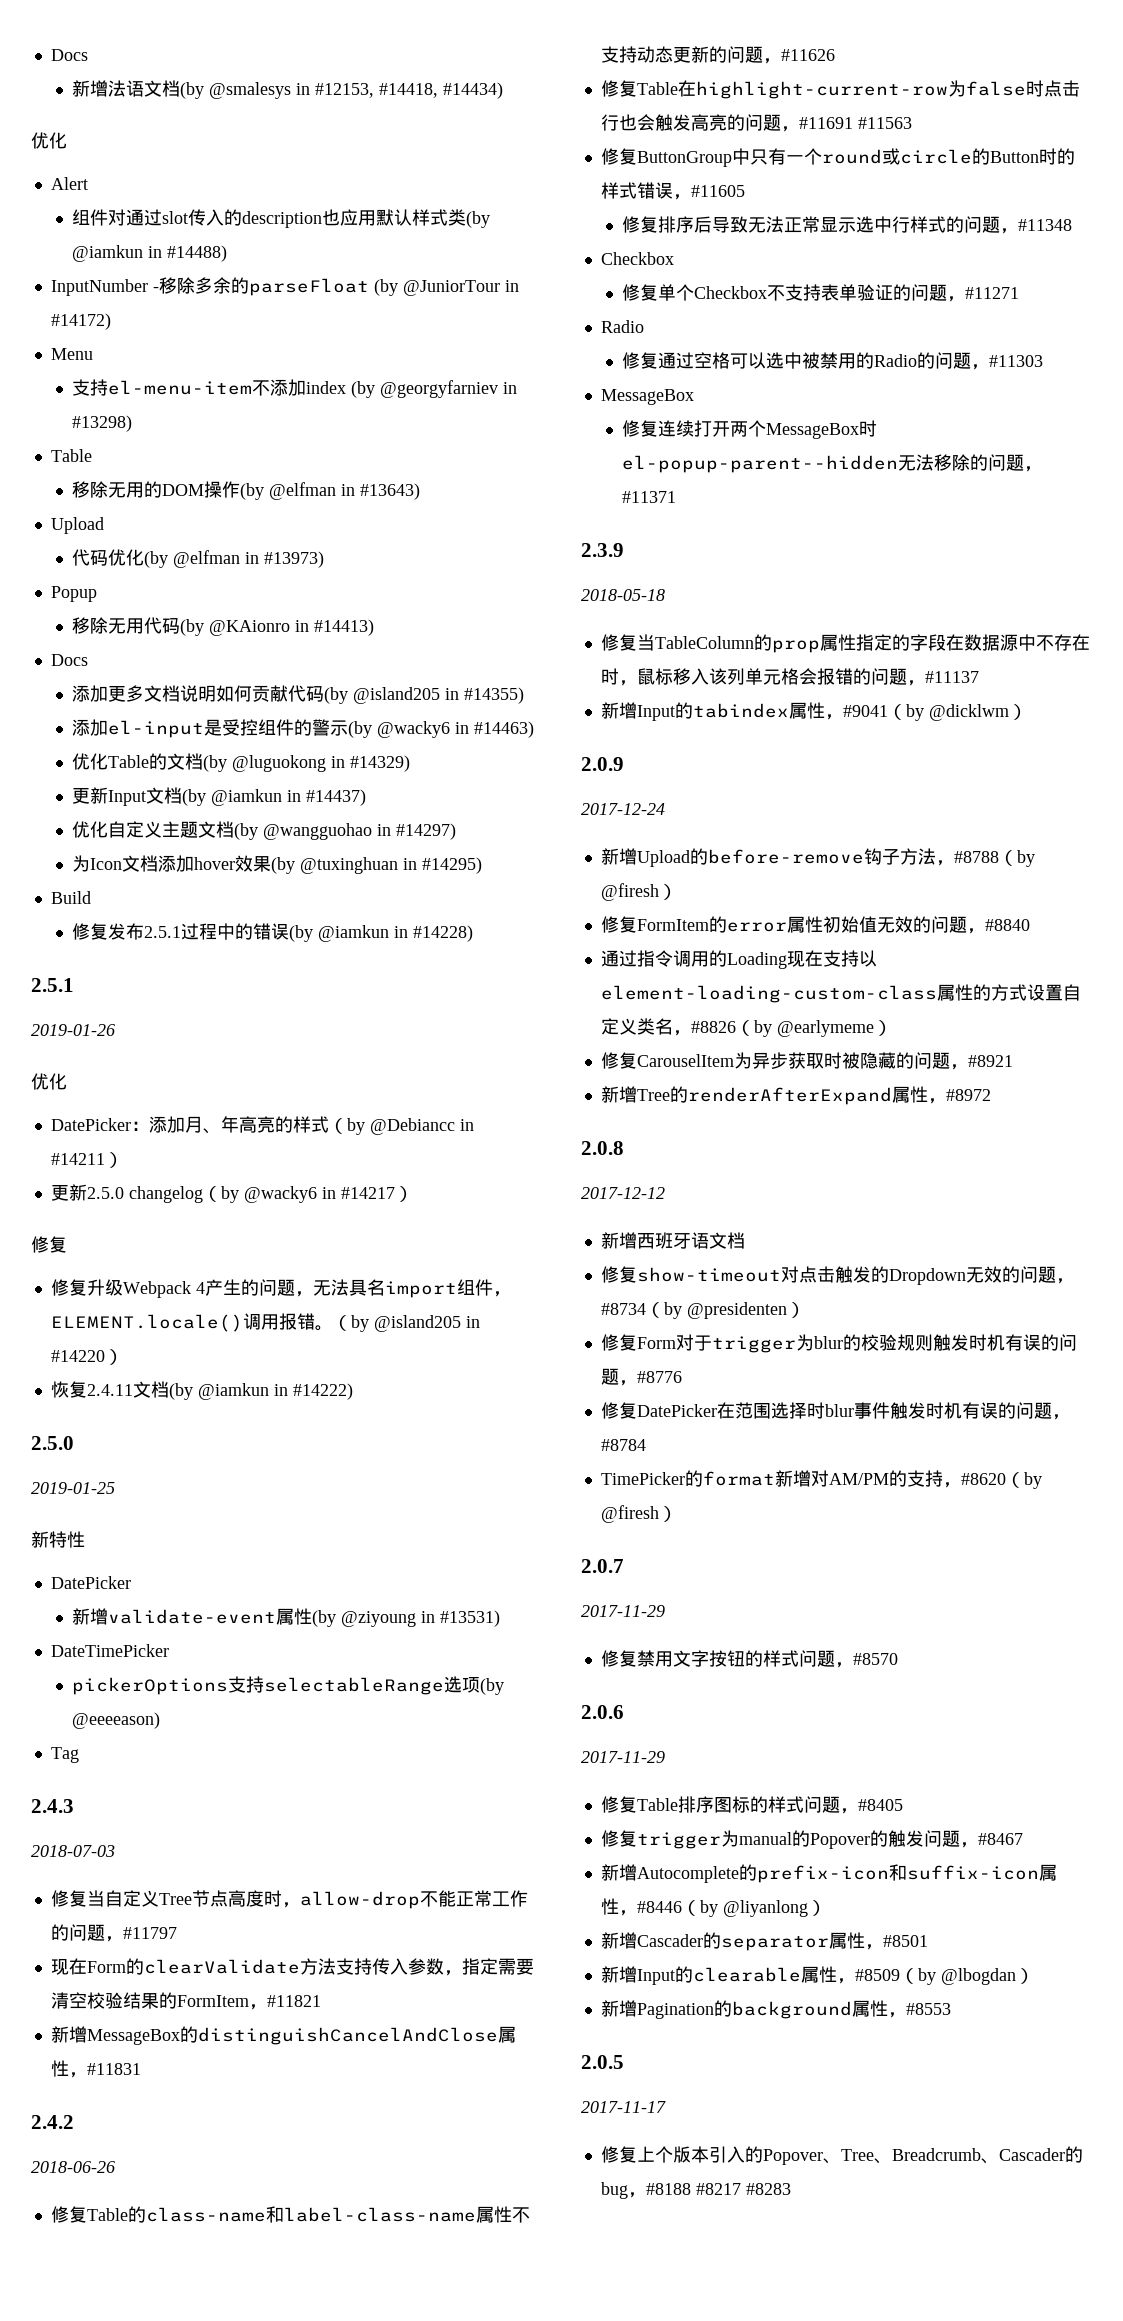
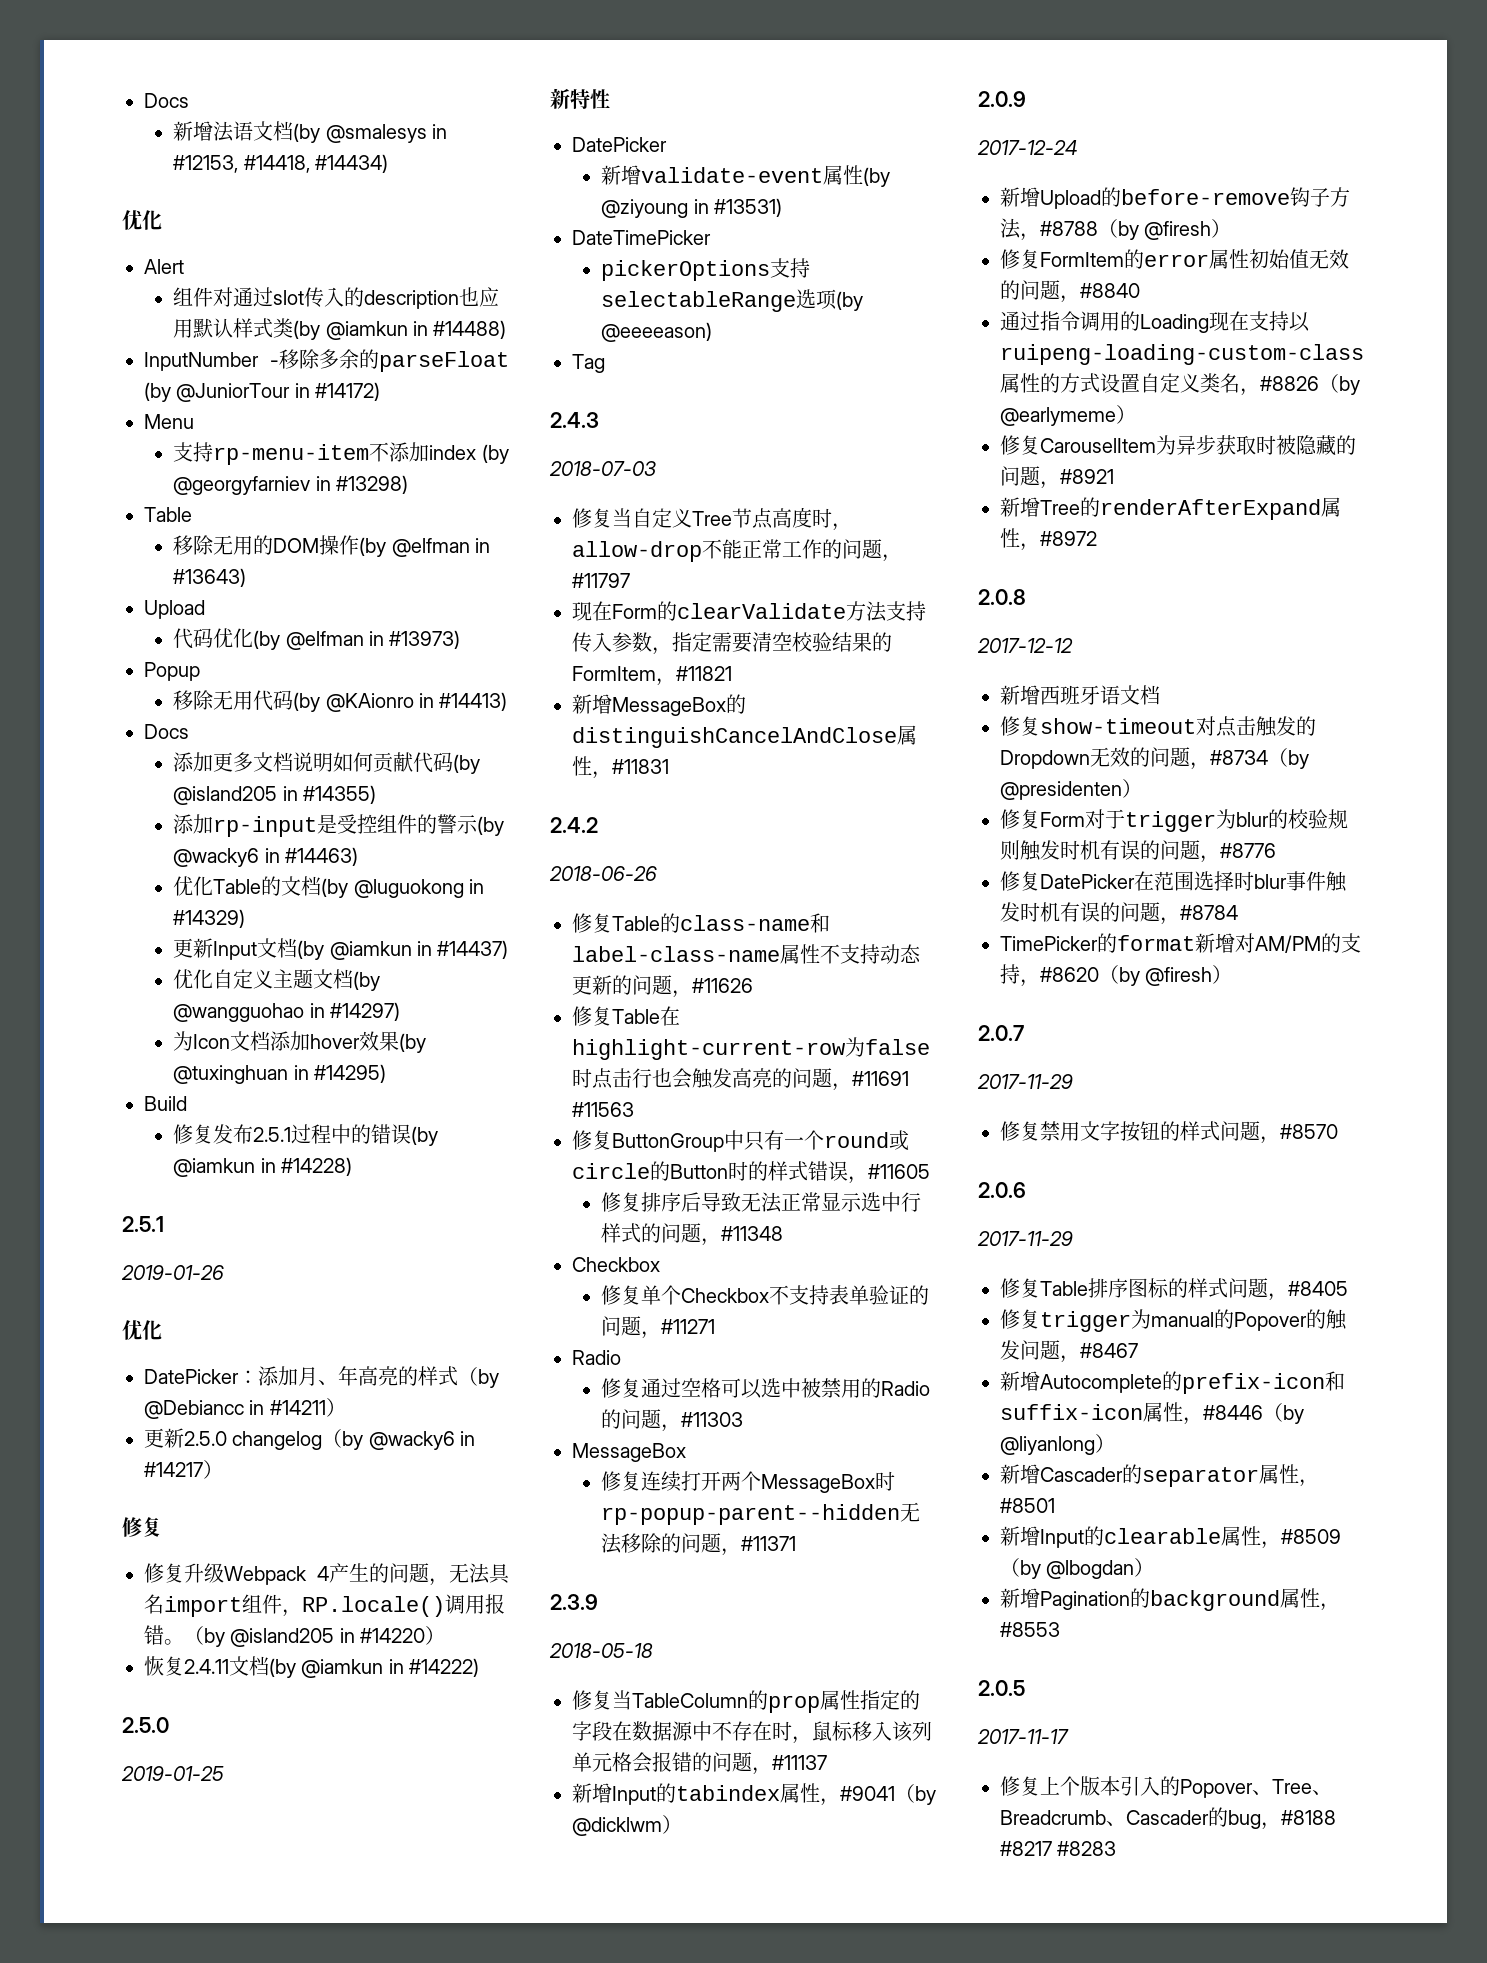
- 支持el-menu-item不添加index (by @georgyfarniev in #13298)
+ 支持rp-menu-item不添加index (by @georgyfarniev in #13298)
- 添加el-input是受控组件的警示(by @wacky6 in #14463)
+ 添加rp-input是受控组件的警示(by @wacky6 in #14463)
- 修复升级Webpack 4产生的问题，无法具名import组件，ELEMENT.locale()调用报错。
+ 修复升级Webpack 4产生的问题，无法具名import组件，RP.locale()调用报错。
- 修复连续打开两个MessageBox时el-popup-parent--hidden无法移除的问题，#11371
+ 修复连续打开两个MessageBox时rp-popup-parent--hidden无法移除的问题，#11371
- 通过指令调用的Loading现在支持以element-loading-custom-class属性的方式设置自定义类名，#8826（by @earlymeme）
+ 通过指令调用的Loading现在支持以ruipeng-loading-custom-class属性的方式设置自定义类名，#8826（by @earlymeme）

